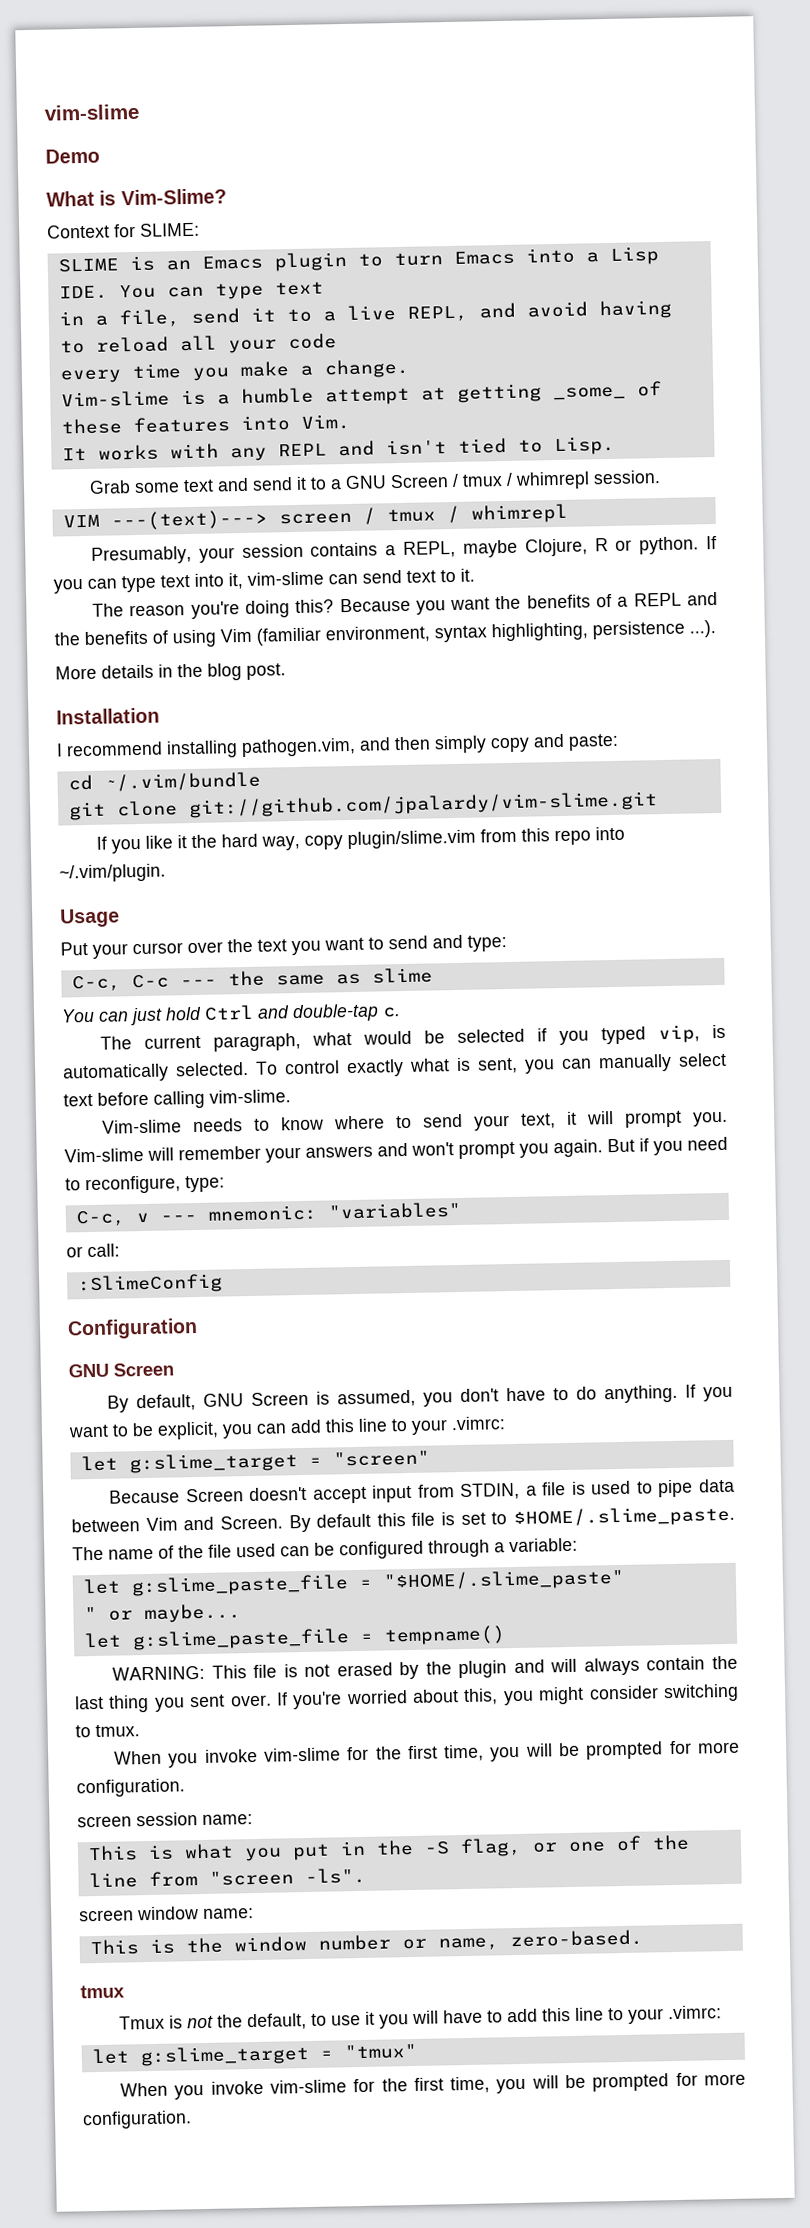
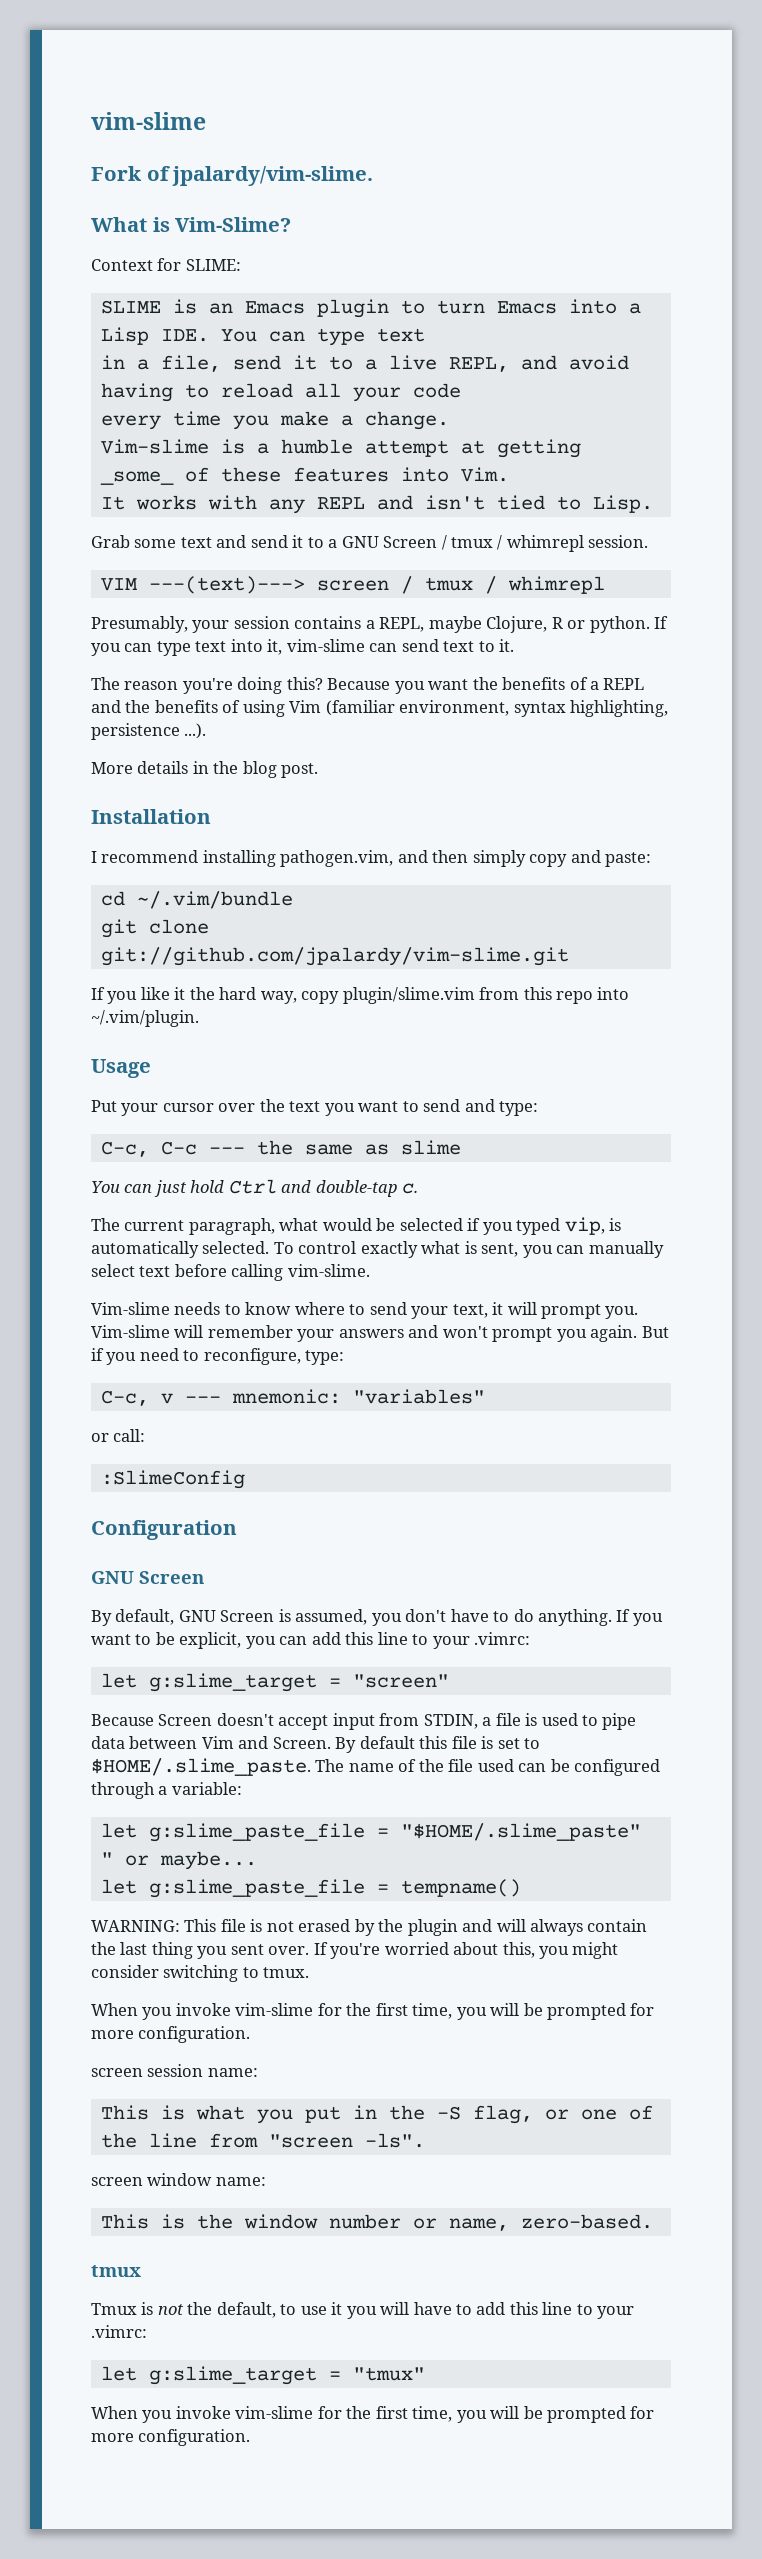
- Demo
+ Fork of jpalardy/vim-slime.

